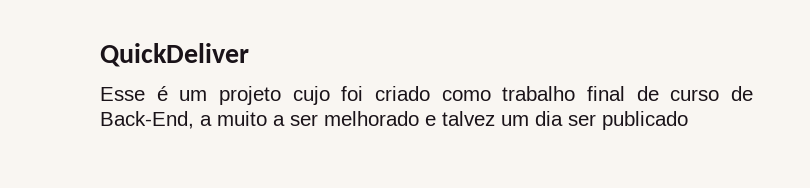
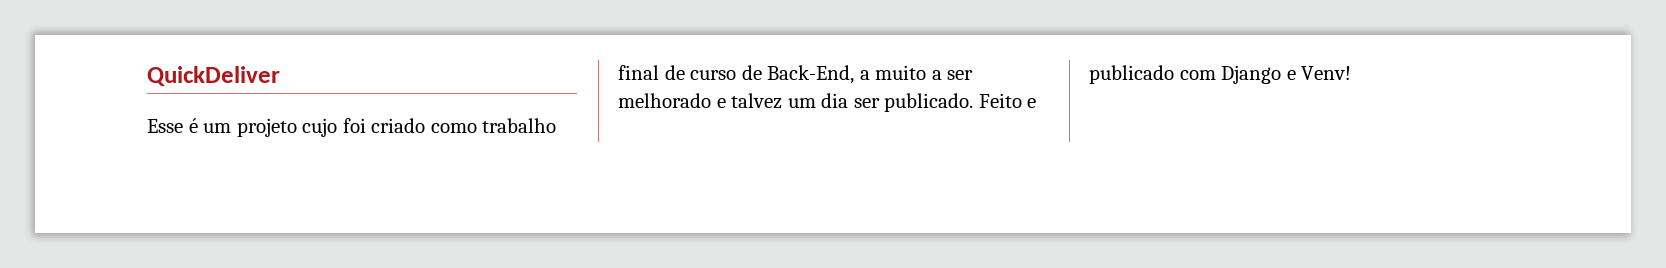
- Esse é um projeto cujo foi criado como trabalho final de curso de Back-End, a muito a ser melhorado e talvez um dia ser publicado
+ Esse é um projeto cujo foi criado como trabalho final de curso de Back-End, a muito a ser melhorado e talvez um dia ser publicado. Feito e publicado com Django e Venv!

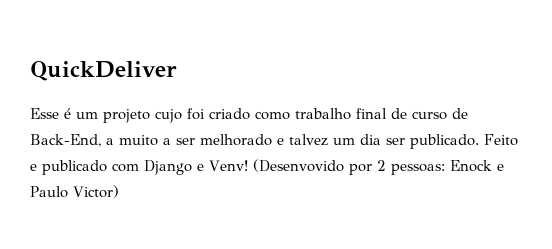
+ (Desenvovido por 2 pessoas: Enock e Paulo Victor)

